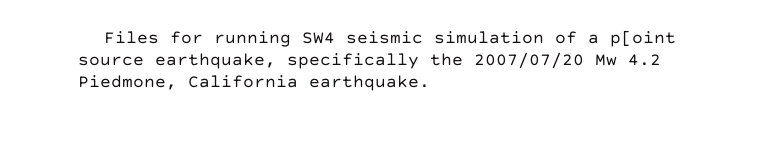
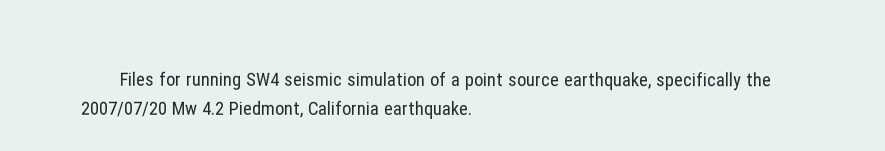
- Files for running SW4 seismic simulation of a p[oint source earthquake, specifically the 2007/07/20 Mw 4.2 Piedmone, California earthquake.
+ Files for running SW4 seismic simulation of a point source earthquake, specifically the 2007/07/20 Mw 4.2 Piedmont, California earthquake.

